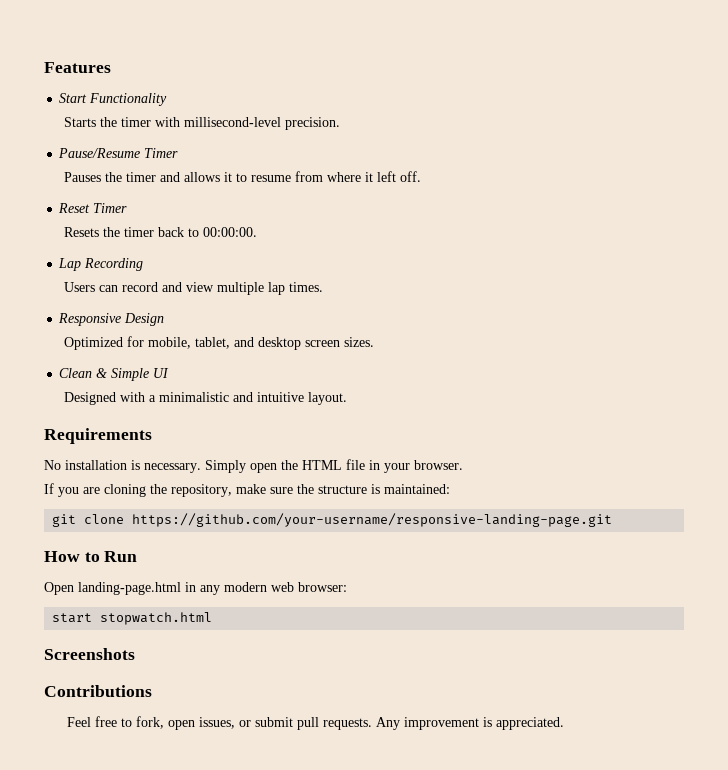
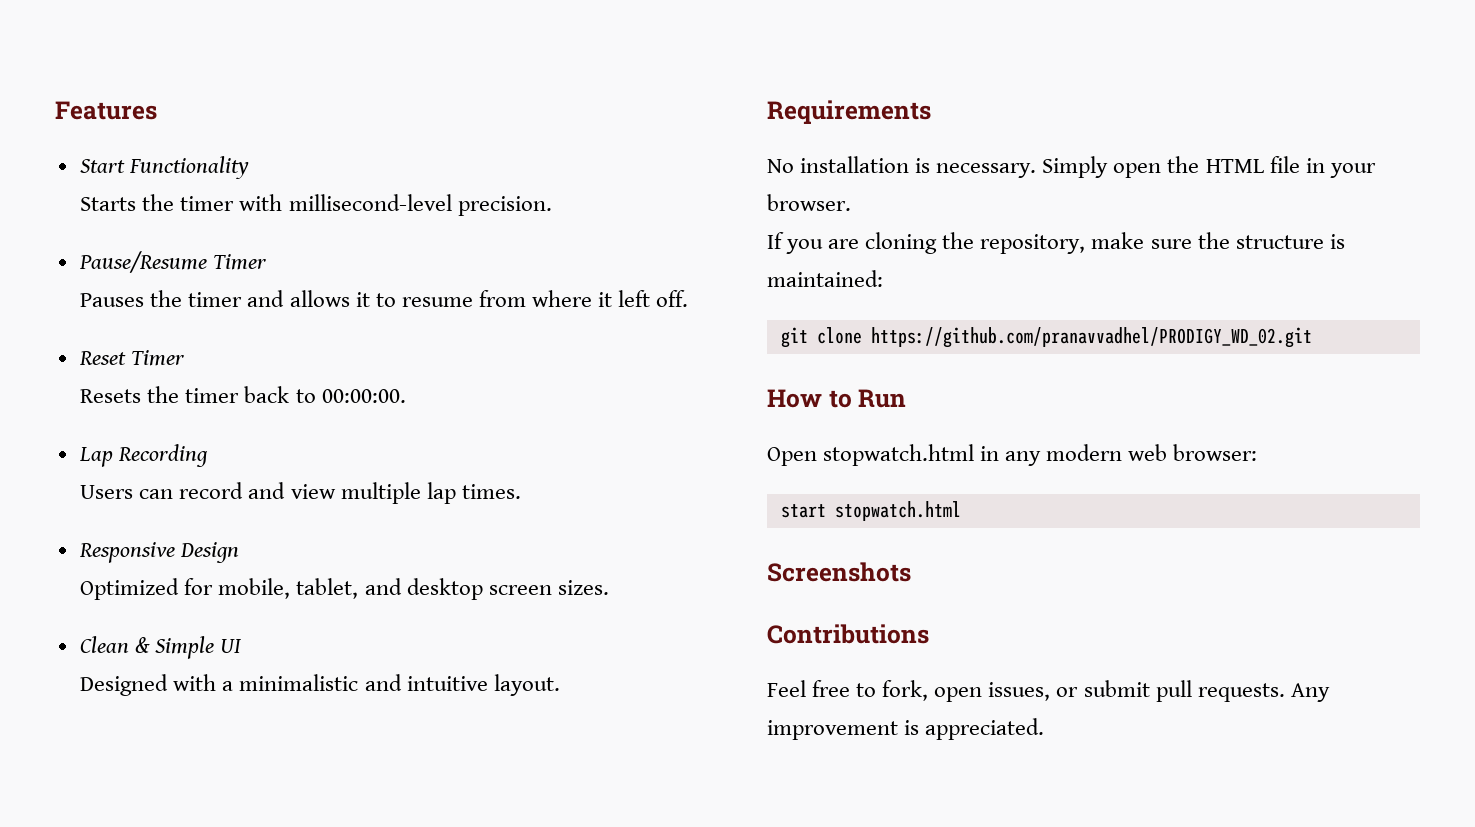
- git clone https://github.com/your-username/responsive-landing-page.git
+ git clone https://github.com/pranavvadhel/PRODIGY_WD_02.git
- Open landing-page.html in any modern web browser:
+ Open stopwatch.html in any modern web browser:

